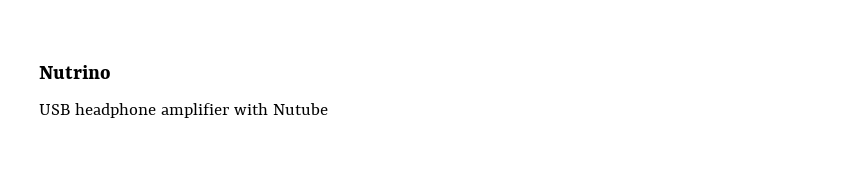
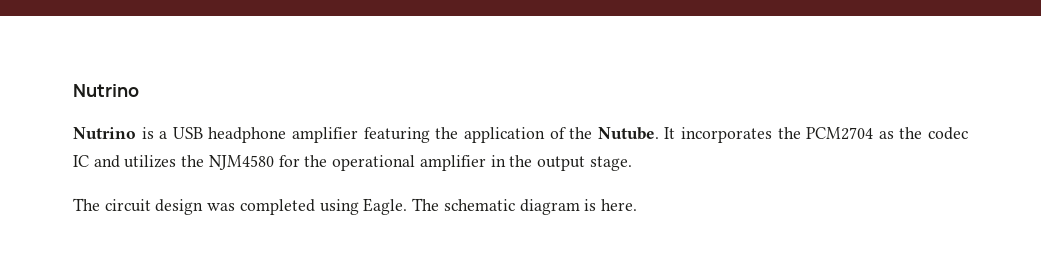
- USB headphone amplifier with Nutube
+ Nutrino is a USB headphone amplifier featuring the application of the Nutube. It incorporates the PCM2704 as the codec IC and utilizes the NJM4580 for the operational amplifier in the output stage.
+ The circuit design was completed using Eagle. The schematic diagram is here.

